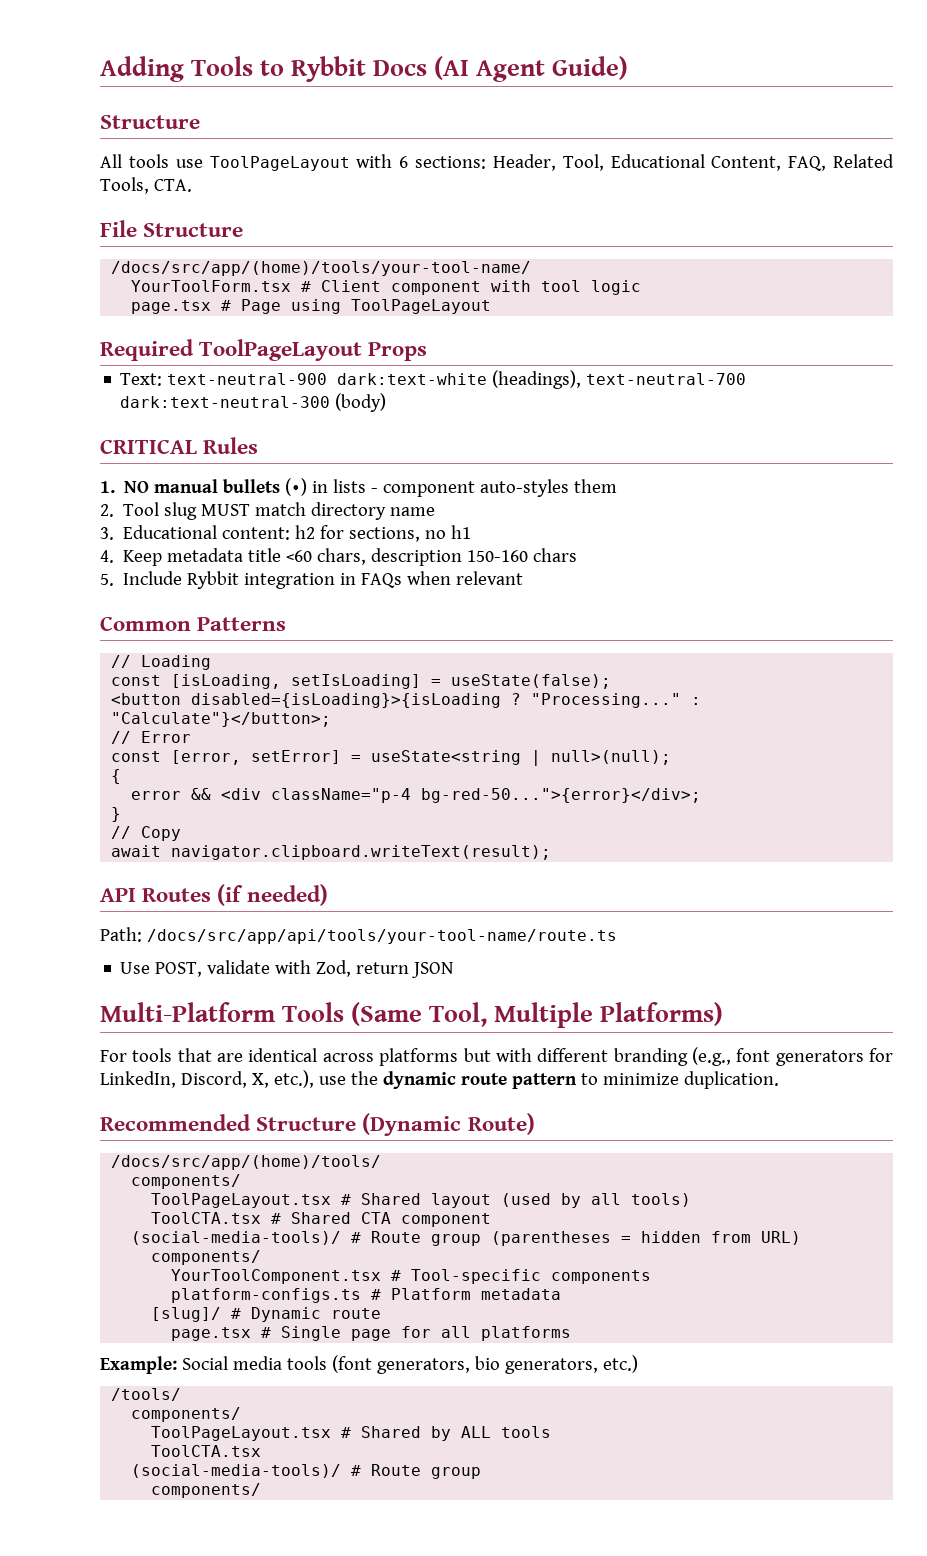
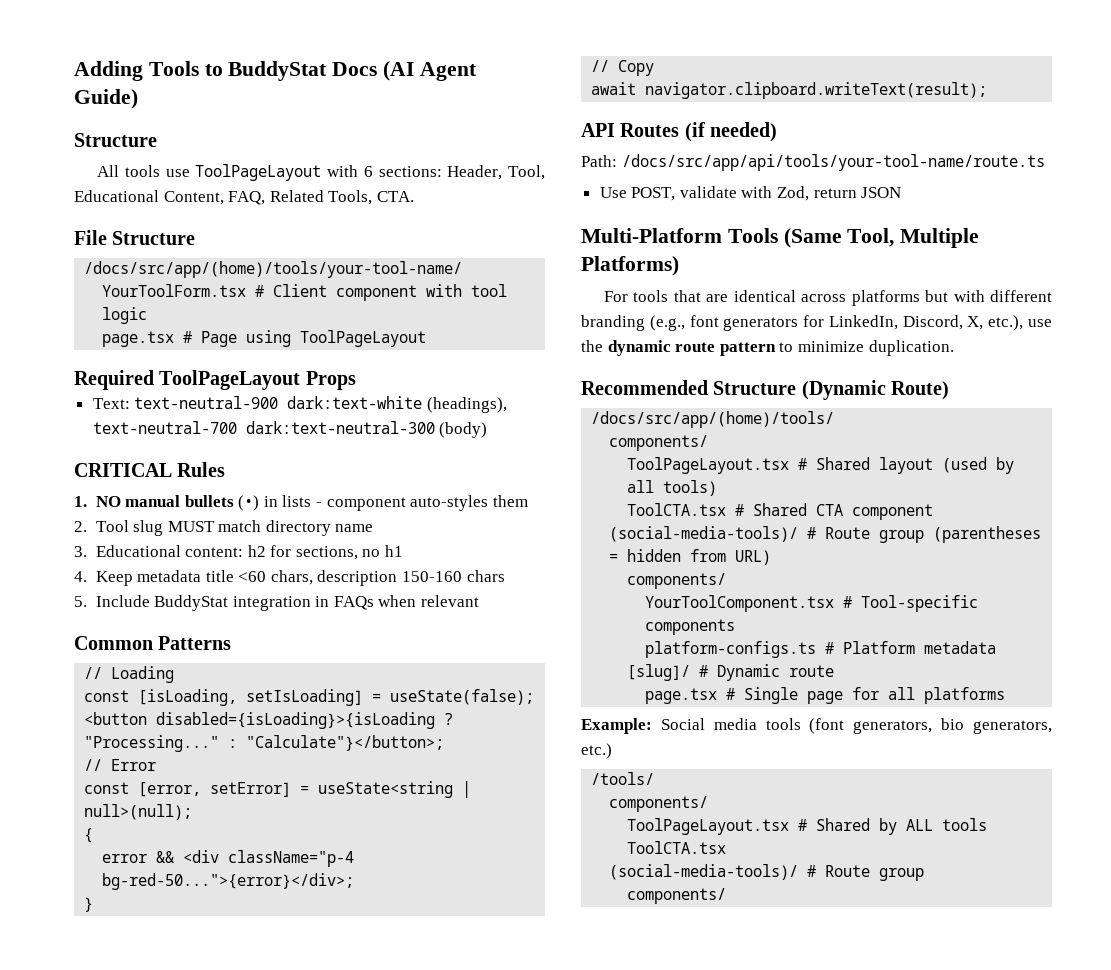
- Adding Tools to Rybbit Docs (AI Agent Guide)
+ Adding Tools to BuddyStat Docs (AI Agent Guide)
- 5. Include Rybbit integration in FAQs when relevant
+ 5. Include BuddyStat integration in FAQs when relevant

